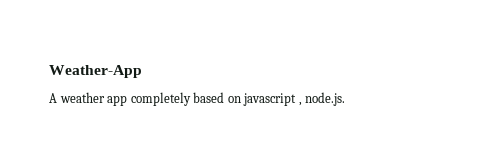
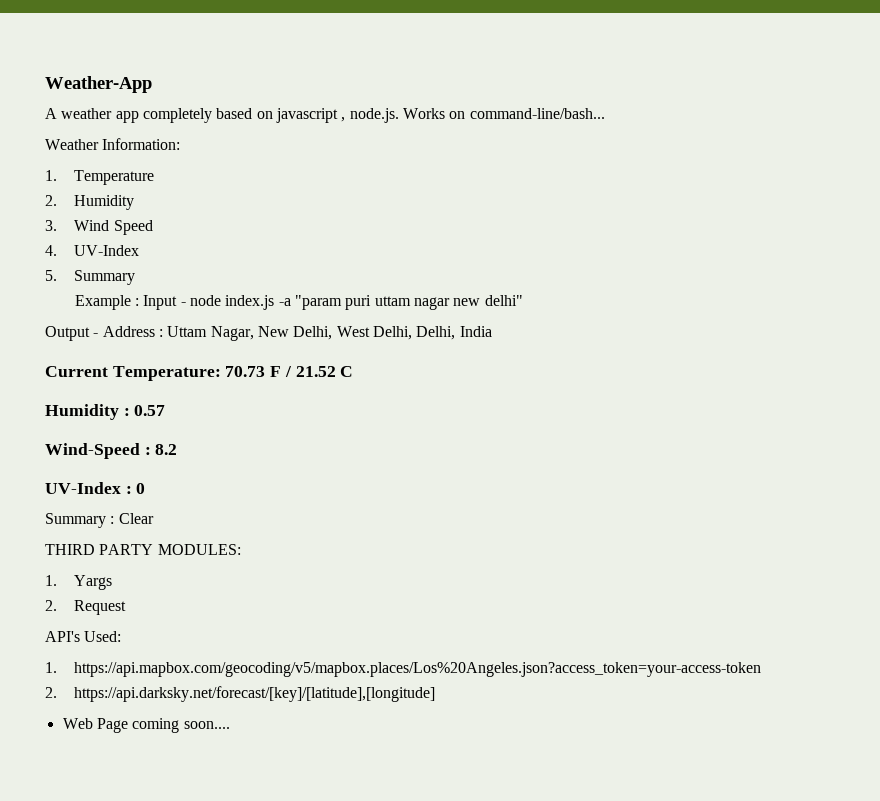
- A weather app completely based on javascript , node.js.
+ A weather app completely based on javascript , node.js. Works on command-line/bash...
+ Weather Information:
+ 1. Temperature
+ 2. Humidity
+ 3. Wind Speed
+ 4. UV-Index
+ 5. Summary
+ Example : Input - node index.js -a "param puri uttam nagar new delhi"
+ Output - Address : Uttam Nagar, New Delhi, West Delhi, Delhi, India
+ Current Temperature: 70.73 F / 21.52 C
+ Humidity : 0.57
+ Wind-Speed : 8.2
+ UV-Index : 0
+ Summary : Clear
+ THIRD PARTY MODULES:
+ 1. Yargs
+ 2. Request
+ API's Used:
+ 1. https://api.mapbox.com/geocoding/v5/mapbox.places/Los%20Angeles.json?access_token=your-access-token
+ 2. https://api.darksky.net/forecast/[key]/[latitude],[longitude]
+ Web Page coming soon....

